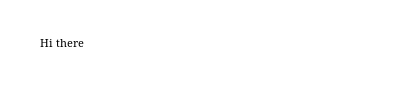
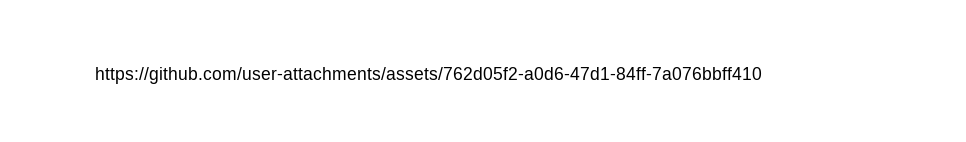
- Hi there
+ https://github.com/user-attachments/assets/762d05f2-a0d6-47d1-84ff-7a076bbff410

